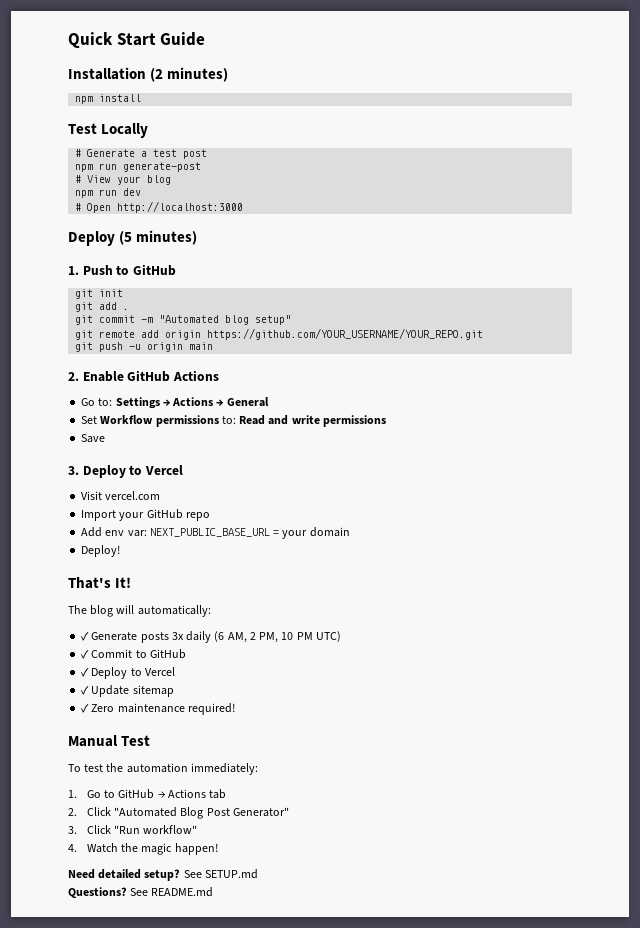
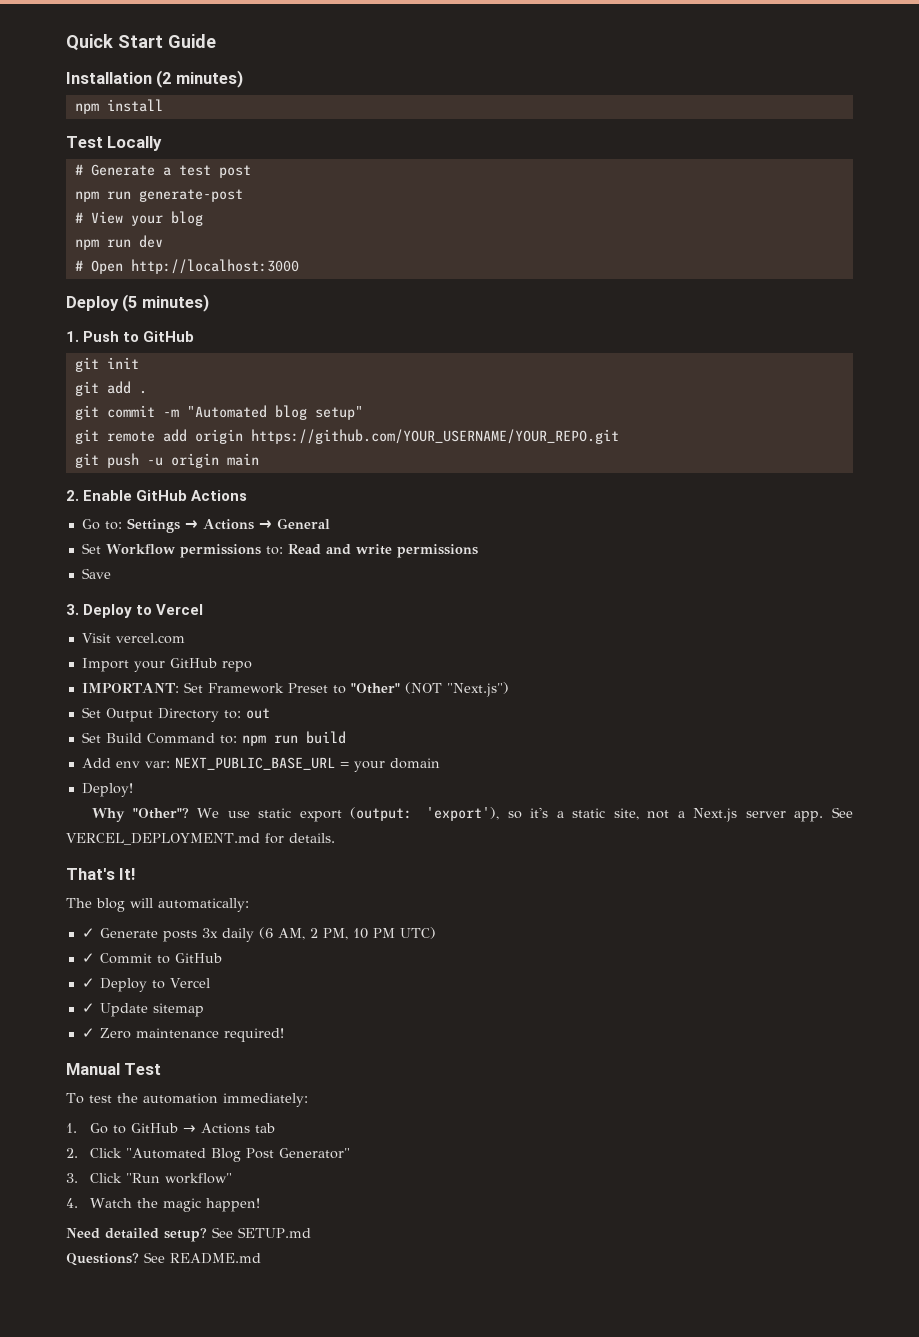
+ IMPORTANT: Set Framework Preset to "Other" (NOT "Next.js")
+ Set Output Directory to: out
+ Set Build Command to: npm run build
+ Why "Other"? We use static export (output: 'export'), so it's a static site, not a Next.js server app. See VERCEL_DEPLOYMENT.md for details.

